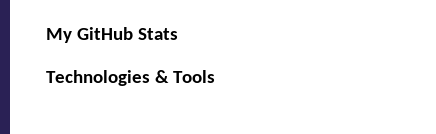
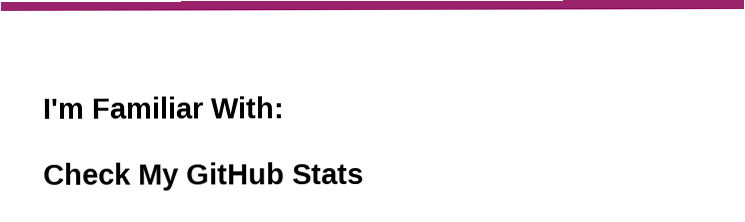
- My GitHub Stats
+ I'm Familiar With:
+ Check My GitHub Stats
- Technologies & Tools

